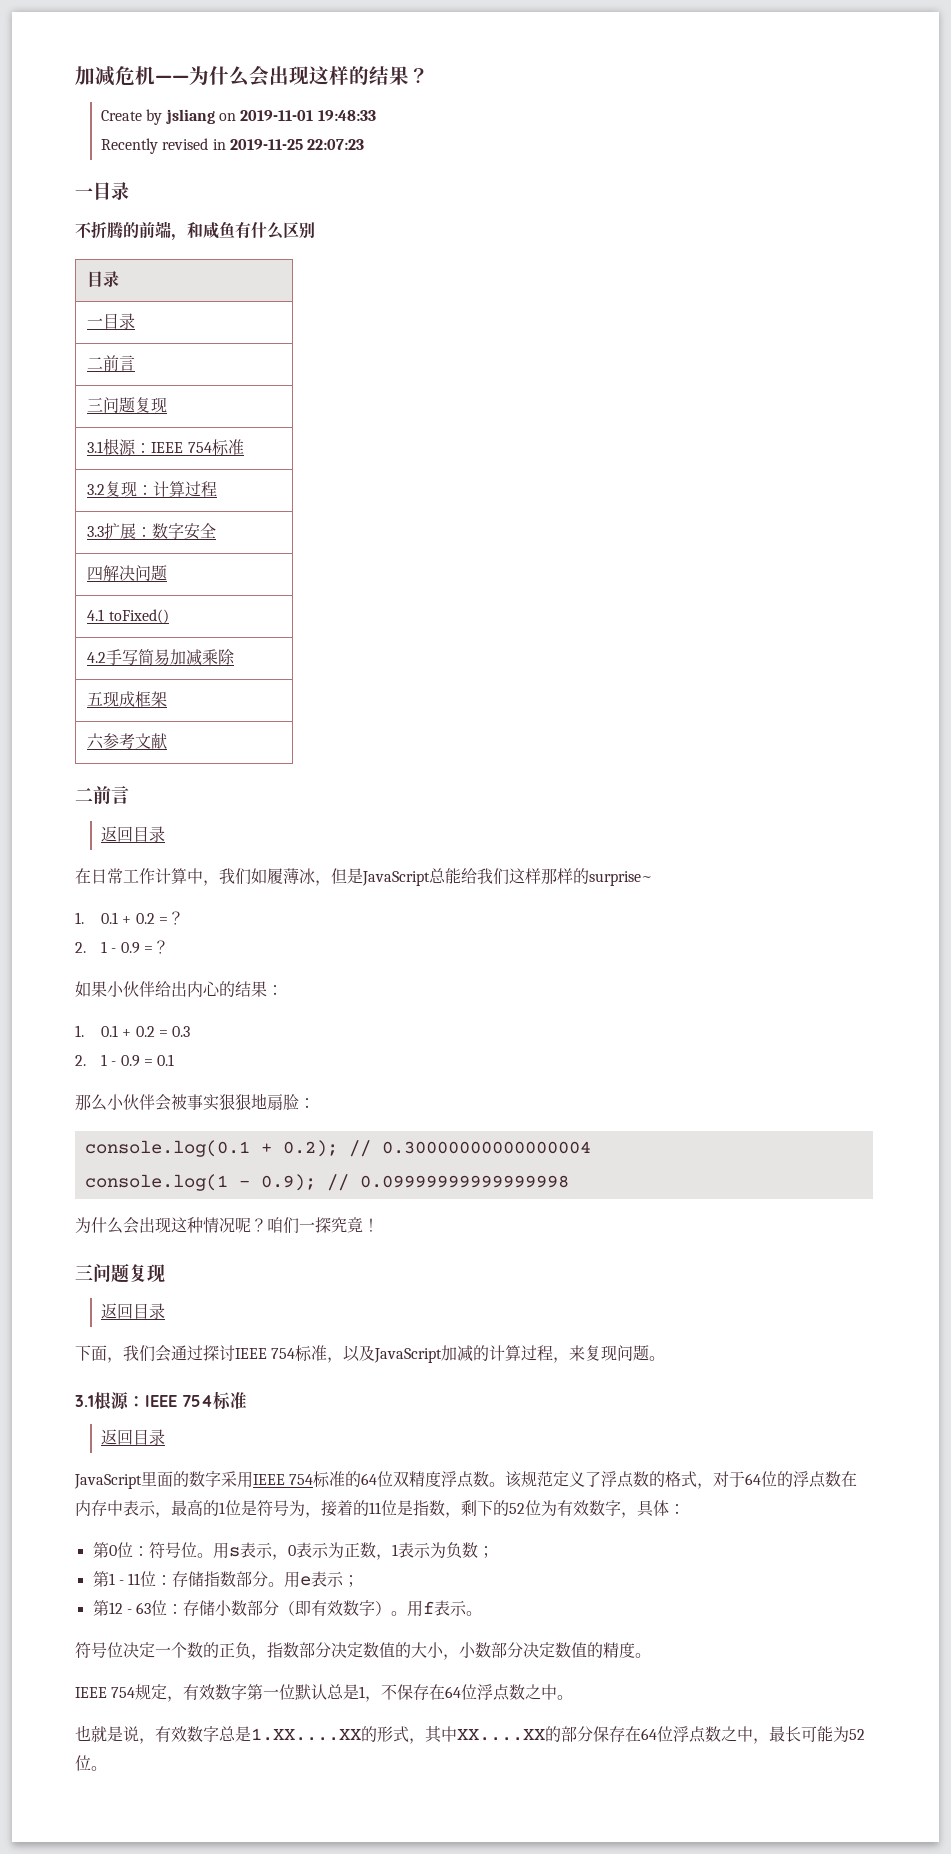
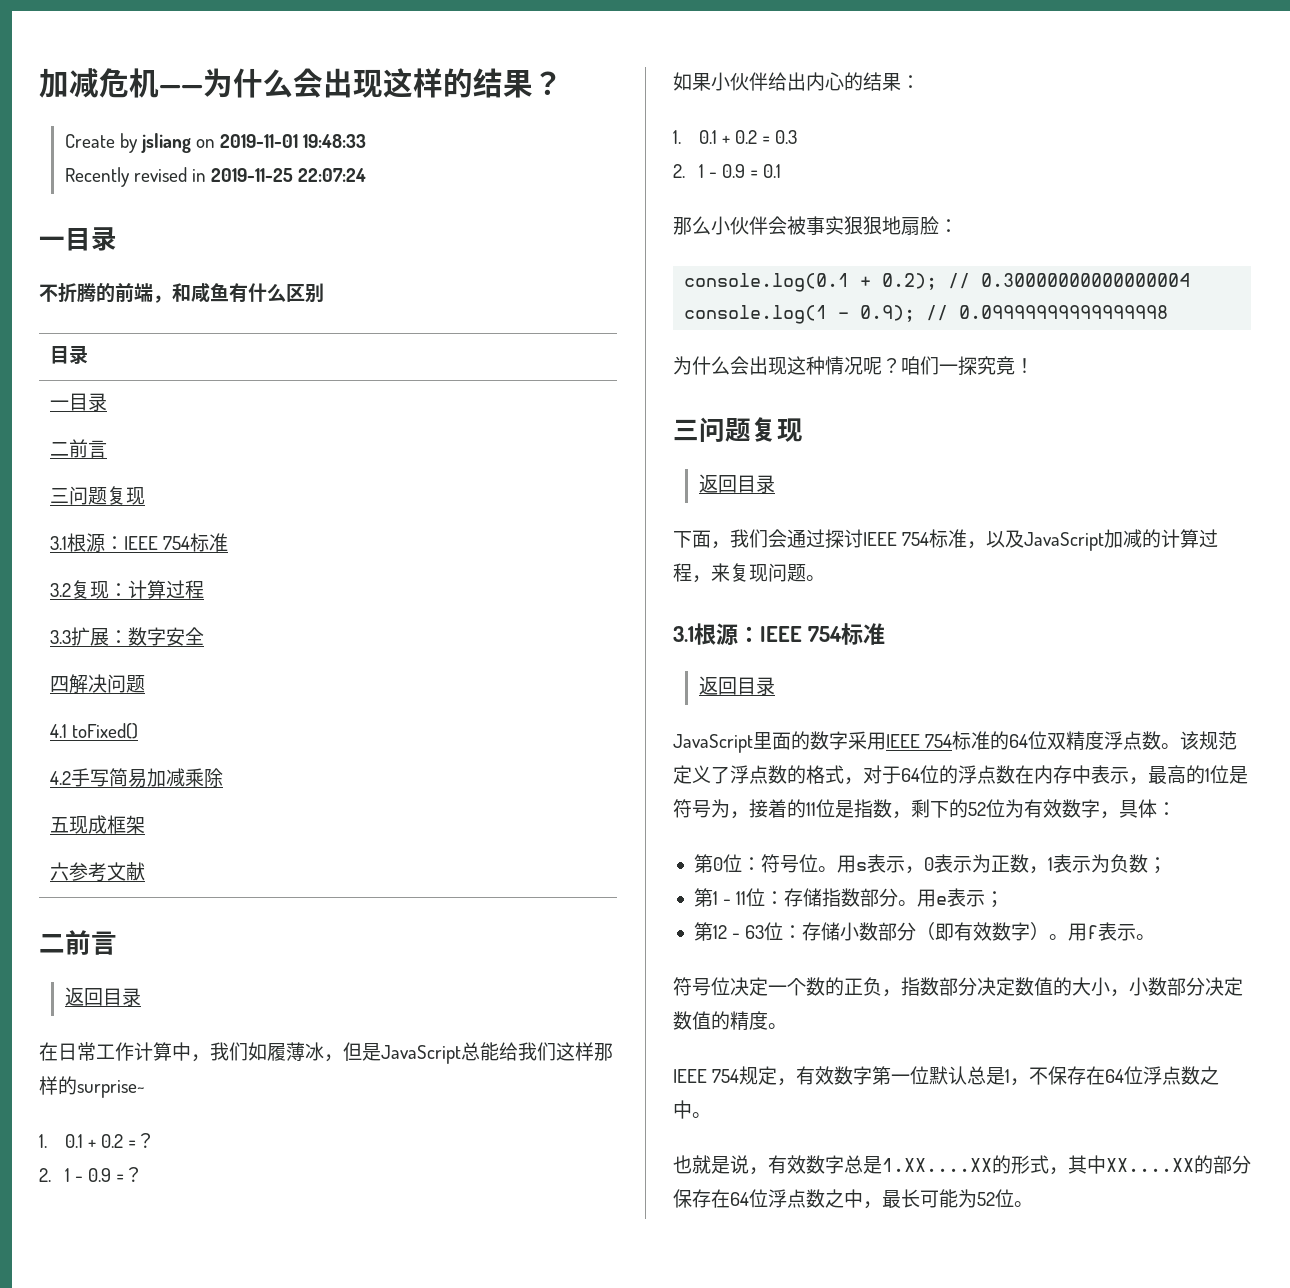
- Recently revised in 2019-11-25 22:07:23
+ Recently revised in 2019-11-25 22:07:24

